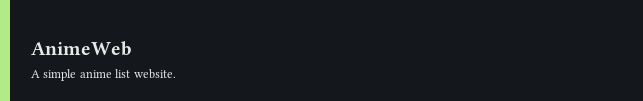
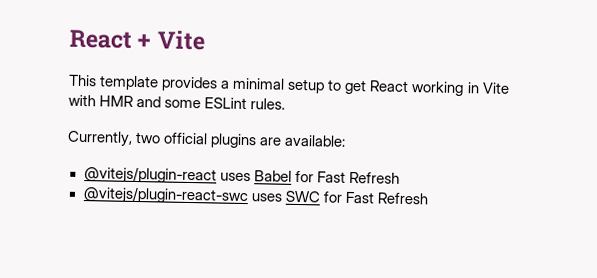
- AnimeWeb
- A simple anime list website.
+ React + Vite
+ This template provides a minimal setup to get React working in Vite with HMR and some ESLint rules.
+ Currently, two official plugins are available:
+ @vitejs/plugin-react uses Babel for Fast Refresh
+ @vitejs/plugin-react-swc uses SWC for Fast Refresh

